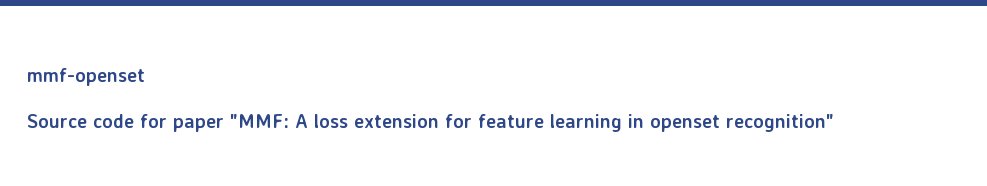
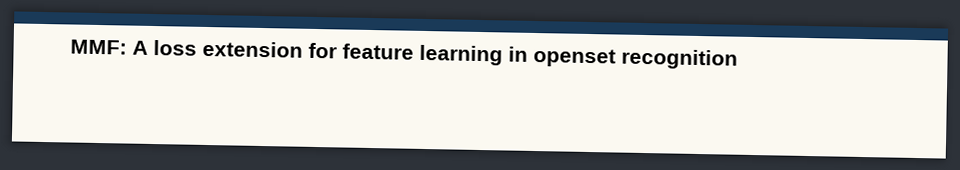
- mmf-openset
- Source code for paper "MMF: A loss extension for feature learning in openset recognition"
+ MMF: A loss extension for feature learning in openset recognition

